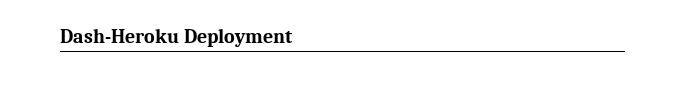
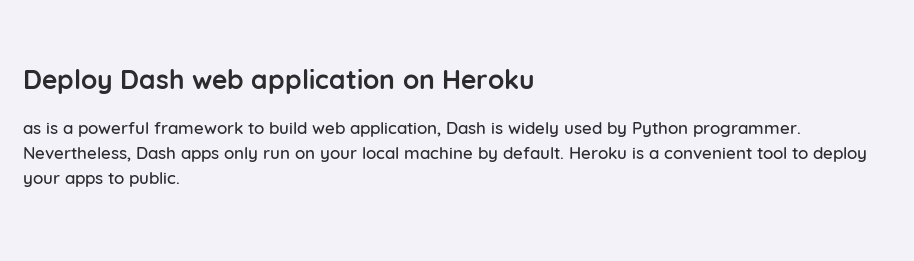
- Dash-Heroku Deployment
+ Deploy Dash web application on Heroku
+ as is a powerful framework to build web application, Dash is widely used by Python programmer. Nevertheless, Dash apps only run on your local machine by default. Heroku is a convenient tool to deploy your apps to public.

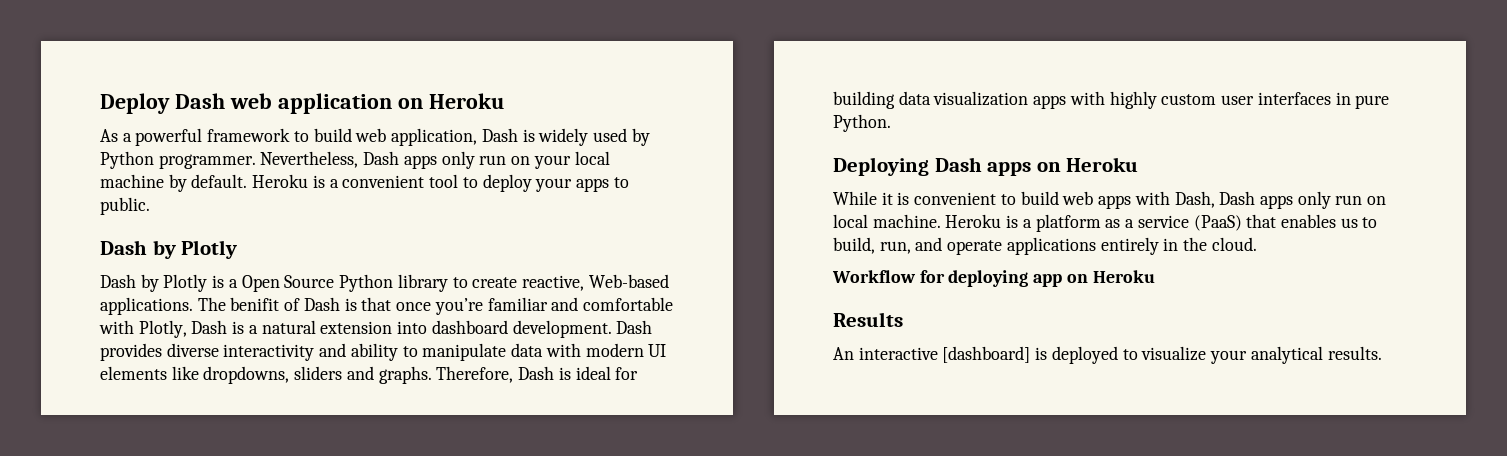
- as is a powerful framework to build web application, Dash is widely used by Python programmer.
+ As a powerful framework to build web application, Dash is widely used by Python programmer.
  Heroku is a convenient tool to deploy your apps to public.
+ Dash by Plotly
+ Dash by Plotly is a Open Source Python library to create reactive, Web-based applications. The benifit of Dash is that once you’re familiar and comfortable with Plotly, Dash is a natural extension into dashboard development. Dash provides diverse interactivity and ability to manipulate data with modern UI elements like dropdowns, sliders and graphs. Therefore, Dash is ideal for building data visualization apps with highly custom user interfaces in pure Python.
+ Deploying Dash apps on Heroku
+ While it is convenient to build web apps with Dash, Dash apps only run on local machine. Heroku is a platform as a service (PaaS) that enables us to build, run, and operate applications entirely in the cloud.
+ Workflow for deploying app on Heroku
+ Results
+ An interactive [dashboard] is deployed to visualize your analytical results.

